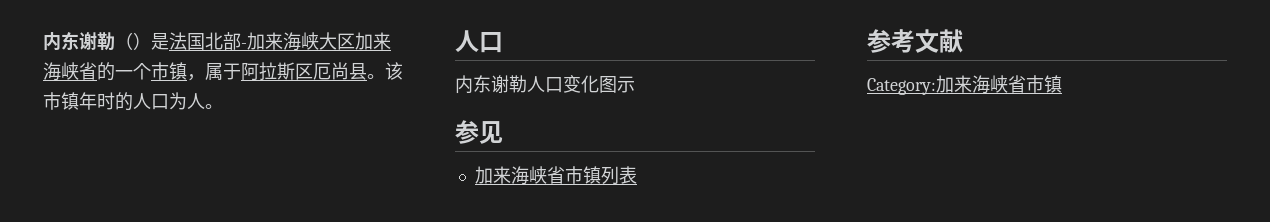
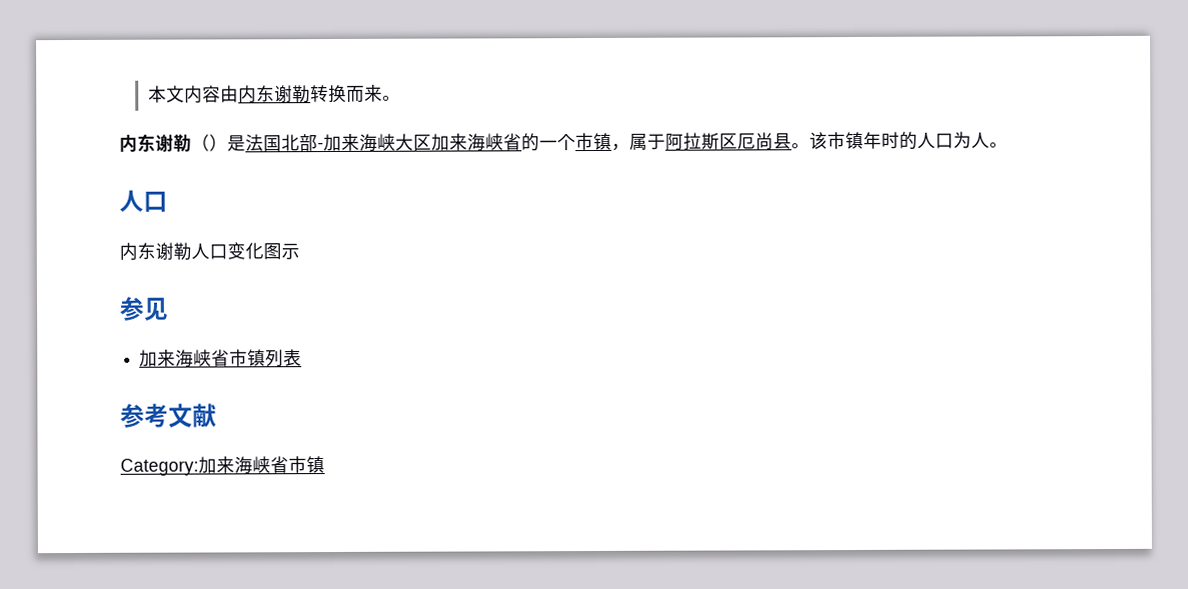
+ 本文内容由内东谢勒转换而来。

